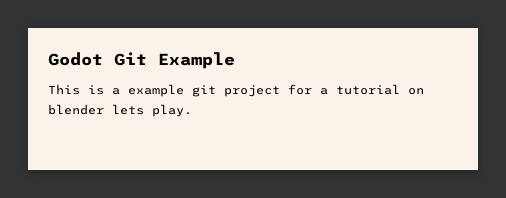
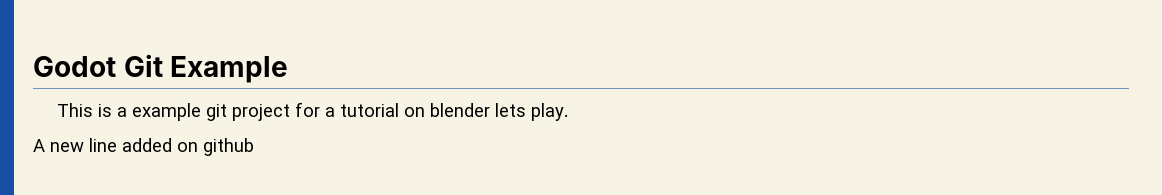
+ A new line added on github

